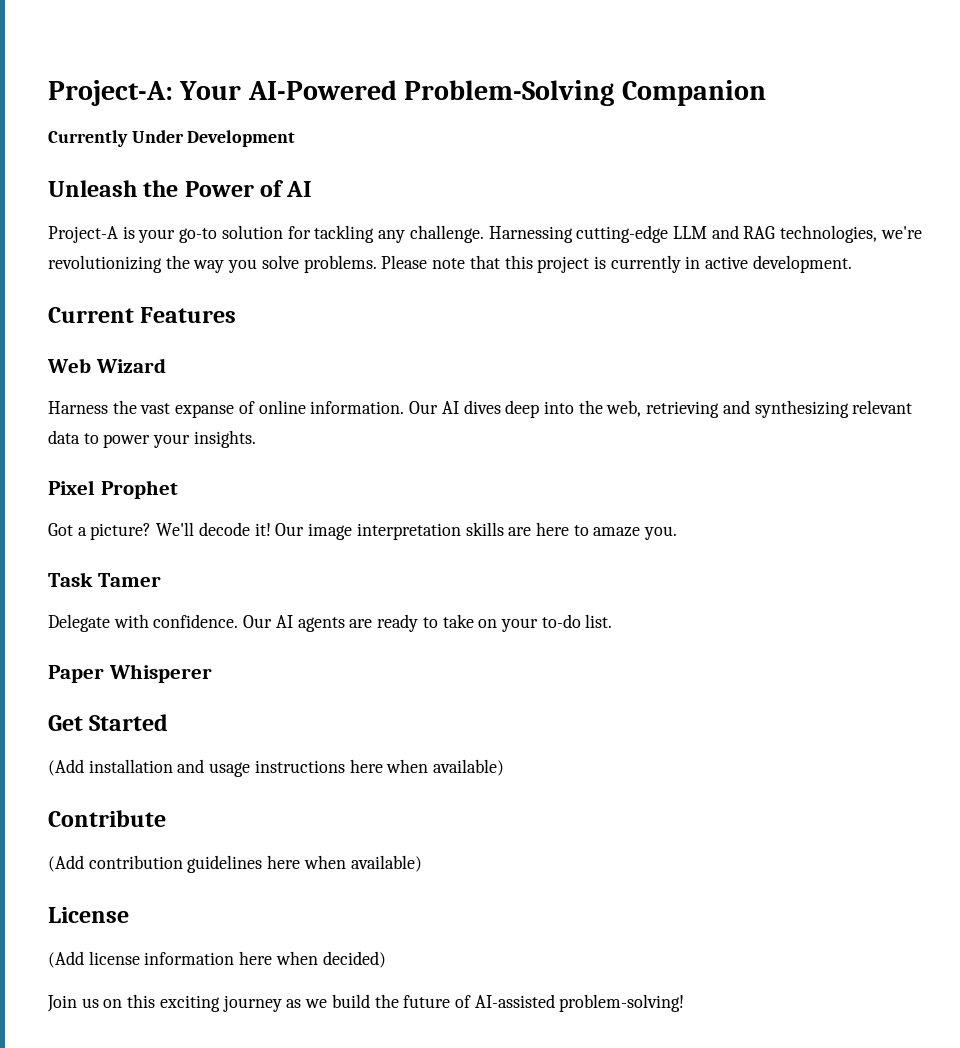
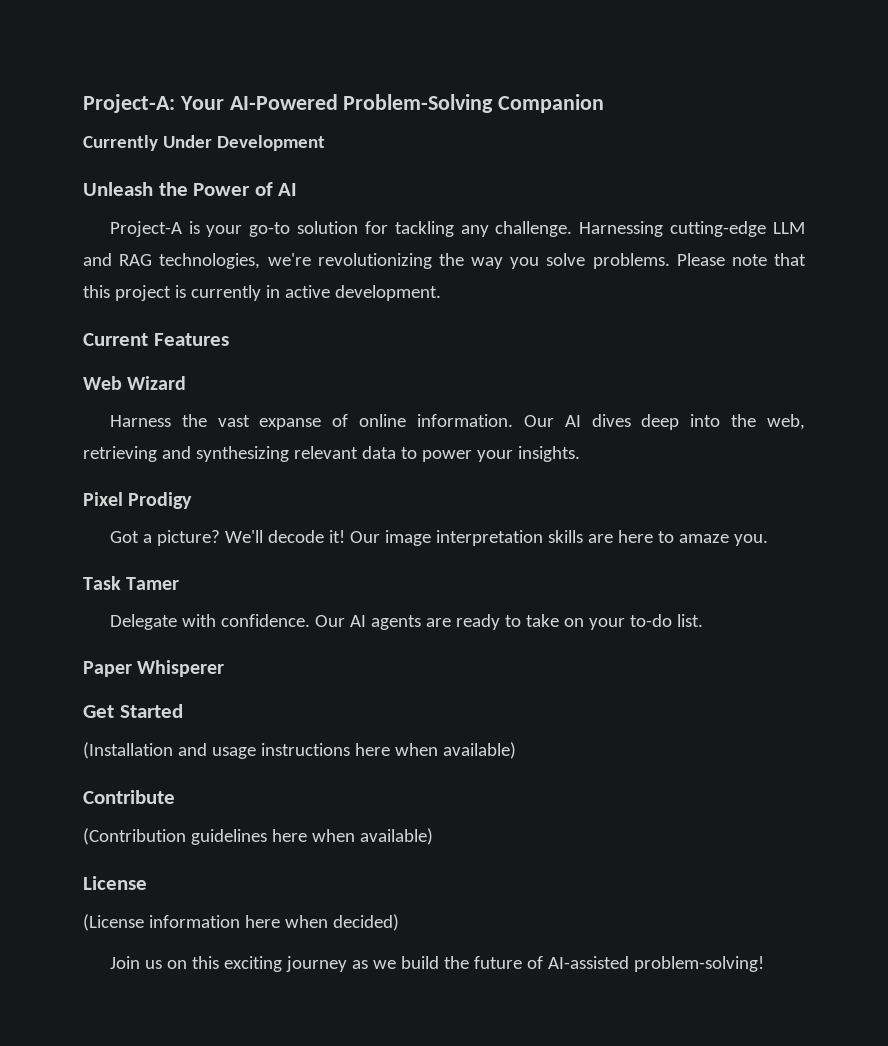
- Pixel Prophet
+ Pixel Prodigy
- (Add installation and usage instructions here when available)
+ (Installation and usage instructions here when available)
- (Add contribution guidelines here when available)
+ (Contribution guidelines here when available)
- (Add license information here when decided)
+ (License information here when decided)

